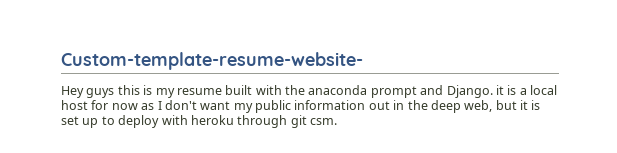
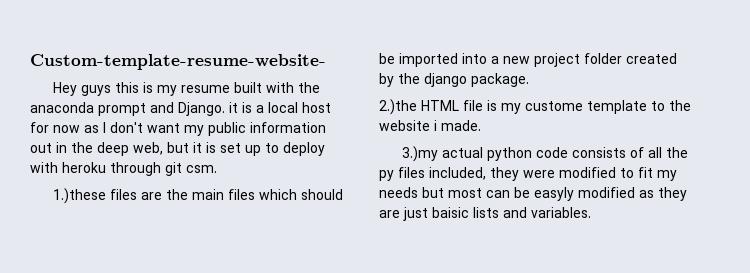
+ 1.)these files are the main files which should be imported into a new project folder created by the django package.
+ 2.)the HTML file is my custome template to the website i made.
+ 3.)my actual python code consists of all the py files included, they were modified to fit my needs but most can be easyly modified as they are just baisic lists and variables.

